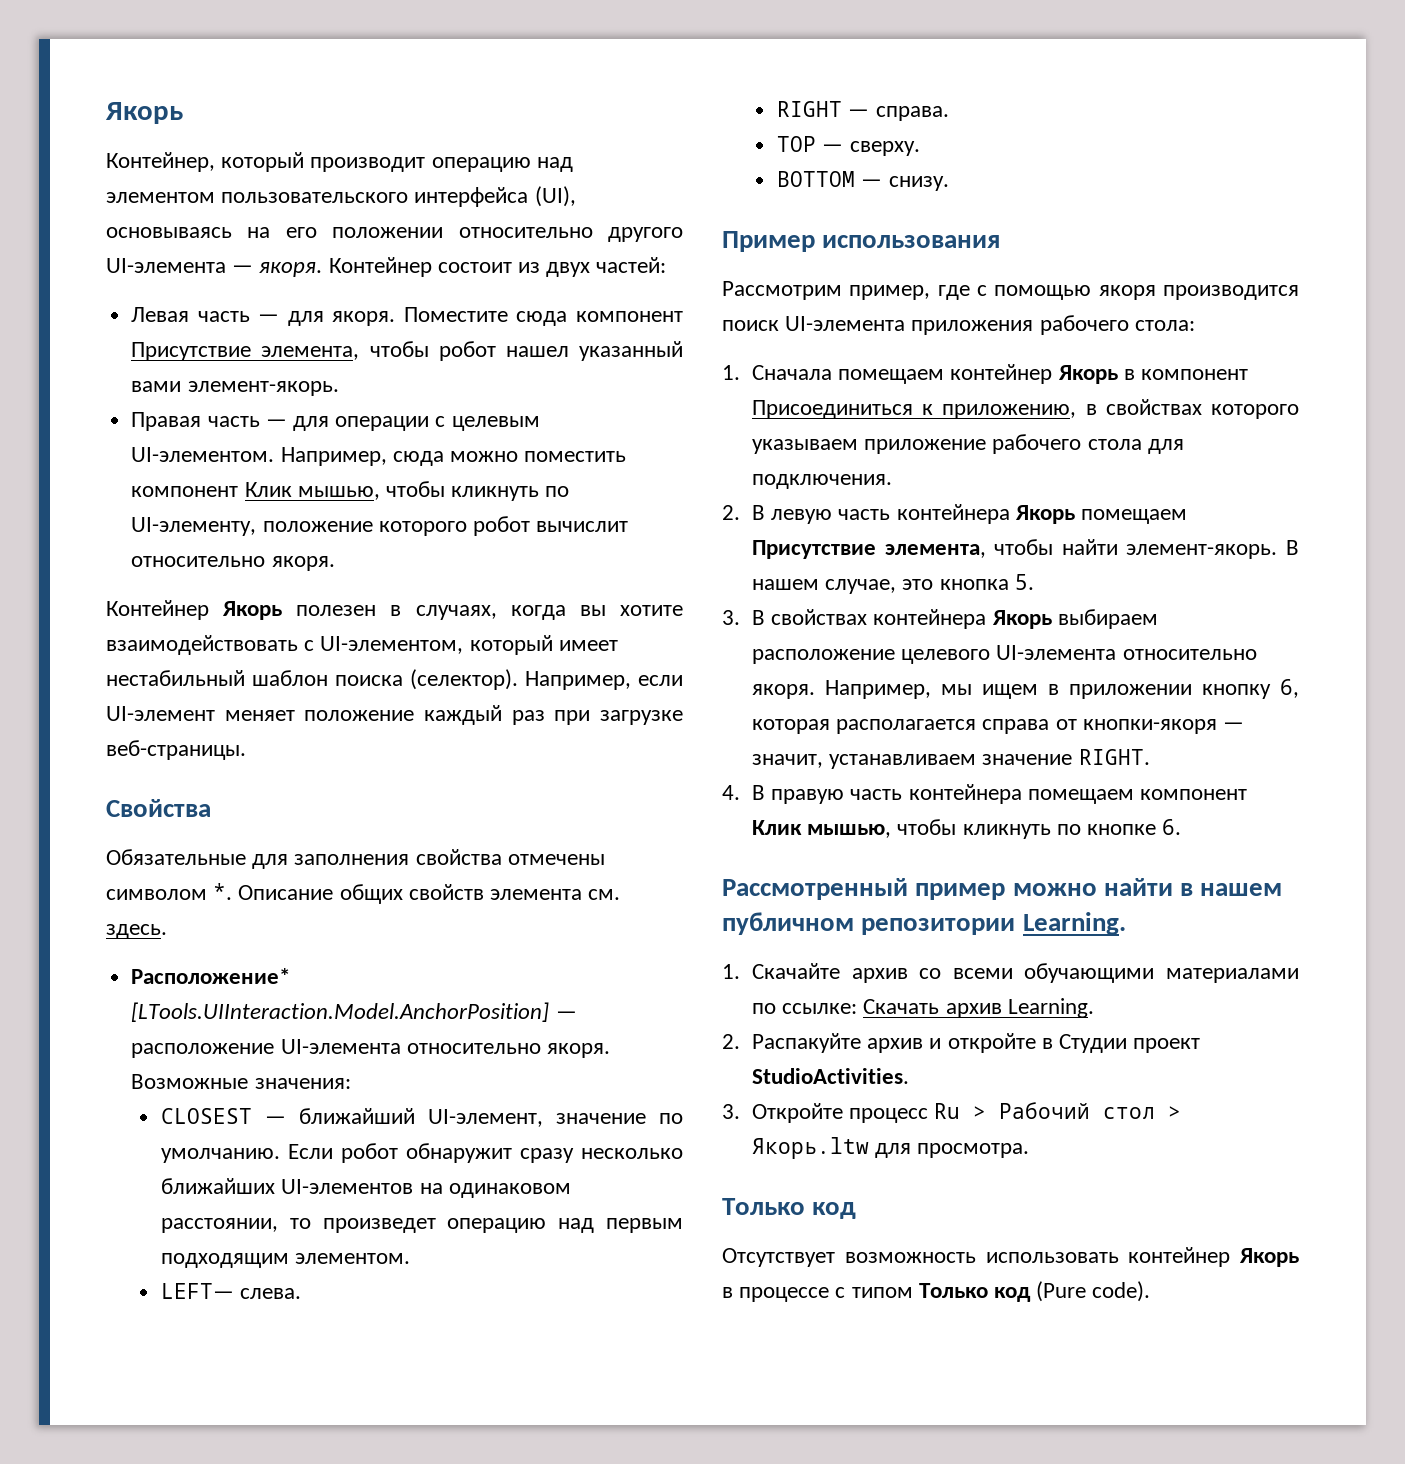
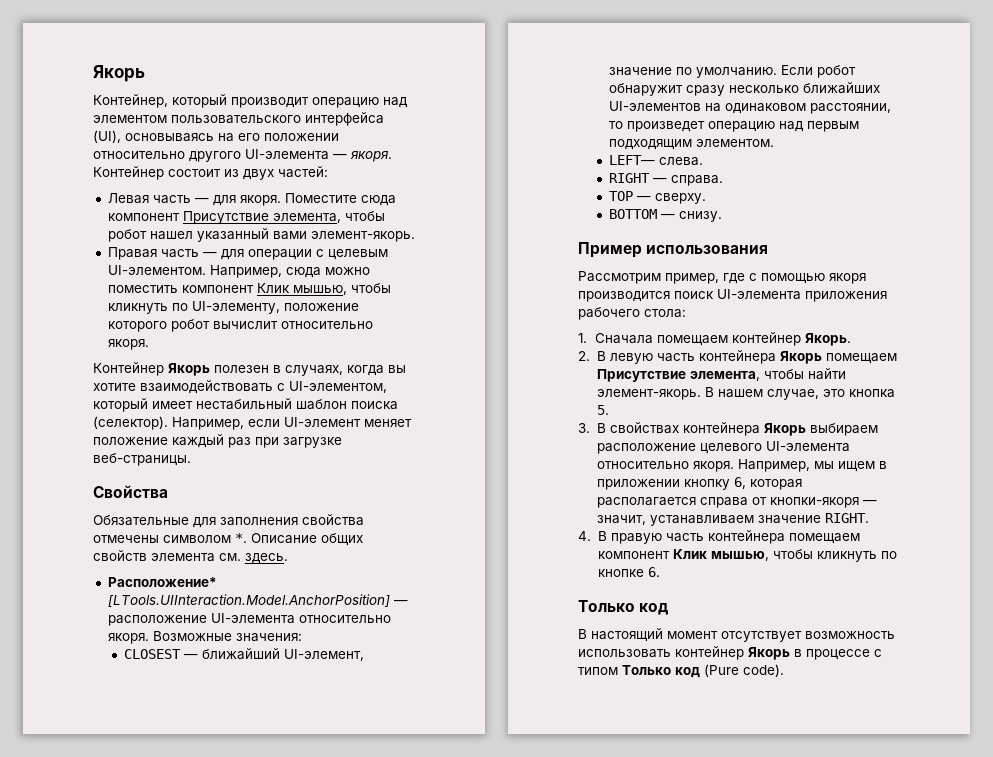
- 1. Сначала помещаем контейнер Якорь в компонент Присоединиться к приложению, в свойствах которого указываем приложение рабочего стола для подключения.
+ 1. Сначала помещаем контейнер Якорь.
  4. В правую часть контейнера помещаем компонент Клик мышью, чтобы кликнуть по кнопке 6.
- Рассмотренный пример можно найти в нашем публичном репозитории Learning.
- 1. Скачайте архив со всеми обучающими материалами по ссылке: Скачать архив Learning.
- 2. Распакуйте архив и откройте в Студии проект StudioActivities.
- 3. Откройте процесс Ru > Рабочий стол > Якорь.ltw для просмотра.
  Только код
- Отсутствует возможность использовать контейнер Якорь в процессе с типом Только код (Pure code).
+ В настоящий момент отсутствует возможность использовать контейнер Якорь в процессе с типом Только код (Pure code).

